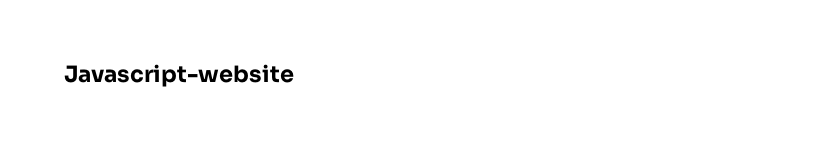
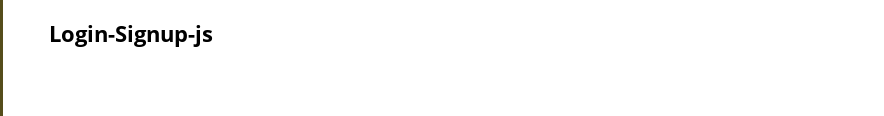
- Javascript-website
+ Login-Signup-js

